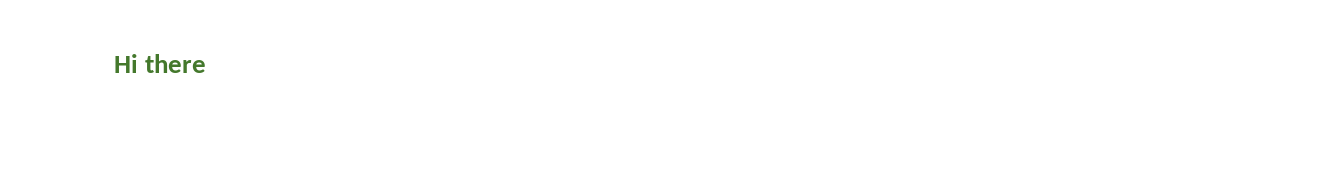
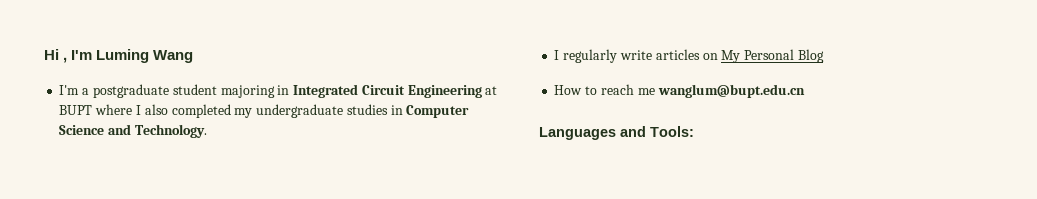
- Hi there
+ Hi , I'm Luming Wang
+ I'm a postgraduate student majoring in Integrated Circuit Engineering at BUPT where I also completed my undergraduate studies in Computer Science and Technology.
+ I regularly write articles on My Personal Blog
+ How to reach me wanglum@bupt.edu.cn
+ Languages and Tools:

